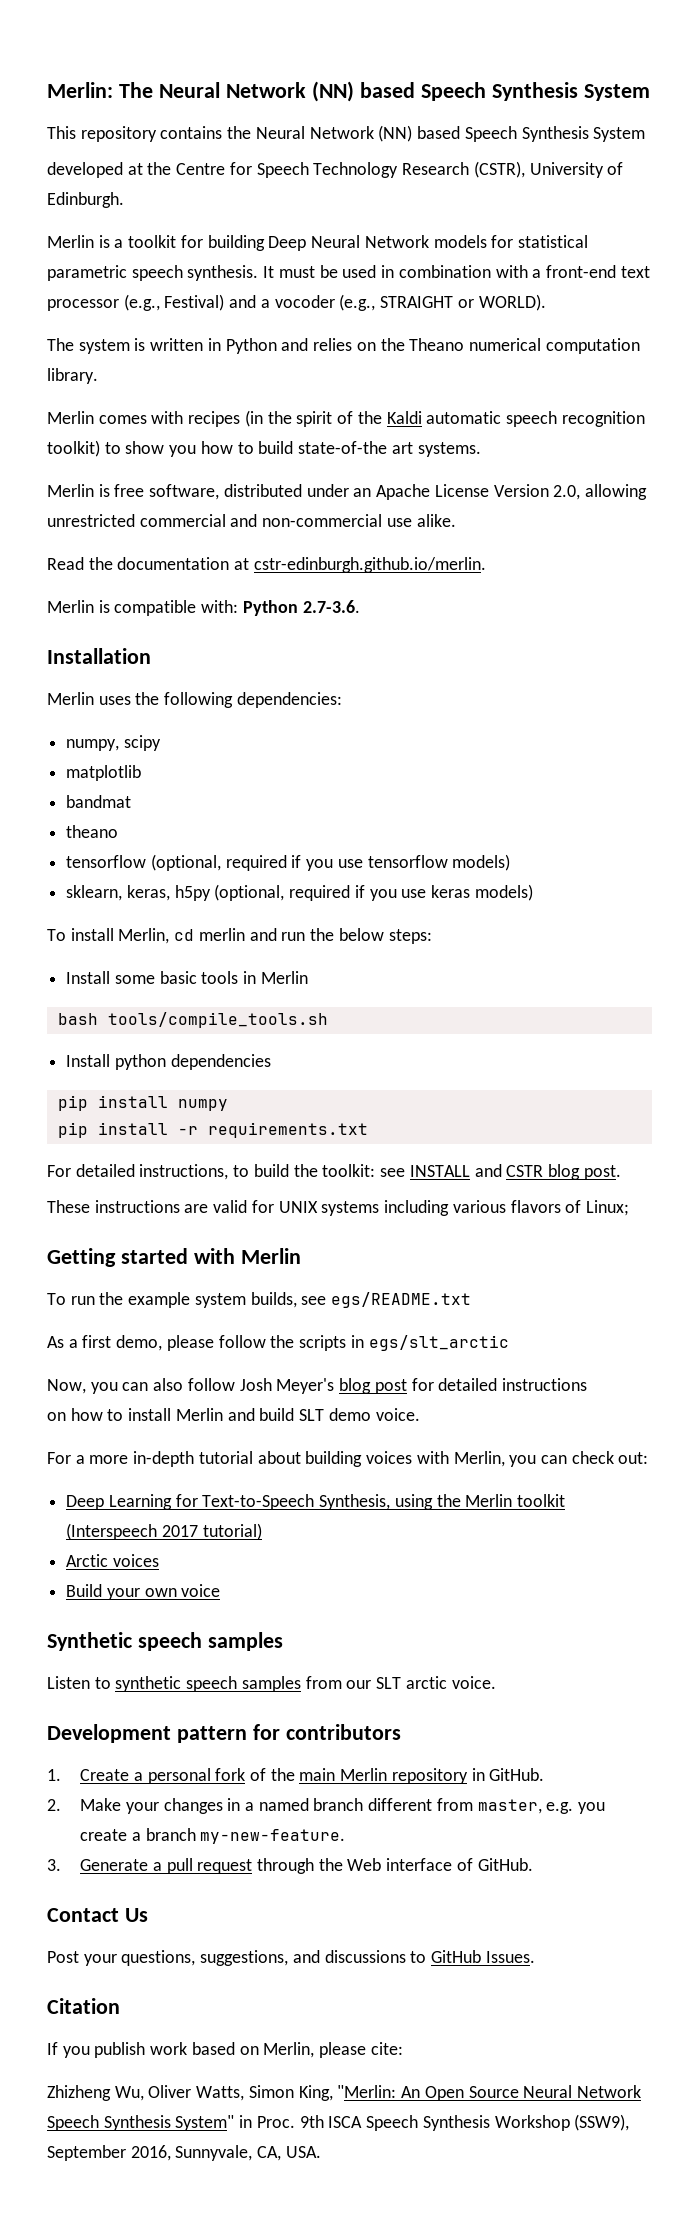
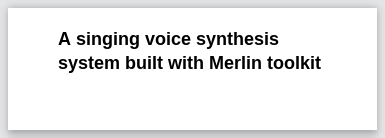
- Merlin: The Neural Network (NN) based Speech Synthesis System
- This repository contains the Neural Network (NN) based Speech Synthesis System
- developed at the Centre for Speech Technology Research (CSTR), University of Edinburgh.
- Merlin is a toolkit for building Deep Neural Network models for statistical parametric speech synthesis. It must be used in combination with a front-end text processor (e.g., Festival) and a vocoder (e.g., STRAIGHT or WORLD).
- The system is written in Python and relies on the Theano numerical computation library.
- Merlin comes with recipes (in the spirit of the Kaldi automatic speech recognition toolkit) to show you how to build state-of-the art systems.
- Merlin is free software, distributed under an Apache License Version 2.0, allowing unrestricted commercial and non-commercial use alike.
- Read the documentation at cstr-edinburgh.github.io/merlin.
- Merlin is compatible with: Python 2.7-3.6.
- Installation
- Merlin uses the following dependencies:
- numpy, scipy
- matplotlib
- bandmat
- theano
- tensorflow (optional, required if you use tensorflow models)
- sklearn, keras, h5py (optional, required if you use keras models)
- To install Merlin, cd merlin and run the below steps:
- Install some basic tools in Merlin
- bash tools/compile_tools.sh
- Install python dependencies
- pip install numpy
- pip install -r requirements.txt
- For detailed instructions, to build the toolkit: see INSTALL and CSTR blog post.
- These instructions are valid for UNIX systems including various flavors of Linux;
- Getting started with Merlin
- To run the example system builds, see egs/README.txt
- As a first demo, please follow the scripts in egs/slt_arctic
- Now, you can also follow Josh Meyer's blog post for detailed instructions
- on how to install Merlin and build SLT demo voice.
- For a more in-depth tutorial about building voices with Merlin, you can check out:
- Deep Learning for Text-to-Speech Synthesis, using the Merlin toolkit (Interspeech 2017 tutorial)
- Arctic voices
- Build your own voice
- Synthetic speech samples
- Listen to synthetic speech samples from our SLT arctic voice.
- Development pattern for contributors
- 1. Create a personal fork of the main Merlin repository in GitHub.
- 2. Make your changes in a named branch different from master, e.g. you create a branch my-new-feature.
- 3. Generate a pull request through the Web interface of GitHub.
- Contact Us
- Post your questions, suggestions, and discussions to GitHub Issues.
- Citation
- If you publish work based on Merlin, please cite:
- Zhizheng Wu, Oliver Watts, Simon King, "Merlin: An Open Source Neural Network Speech Synthesis System" in Proc. 9th ISCA Speech Synthesis Workshop (SSW9), September 2016, Sunnyvale, CA, USA.
+ A singing voice synthesis system built with Merlin toolkit

